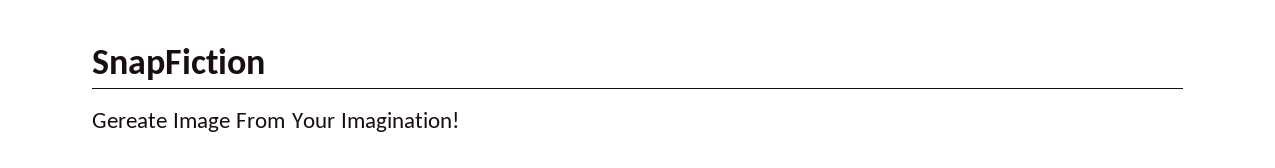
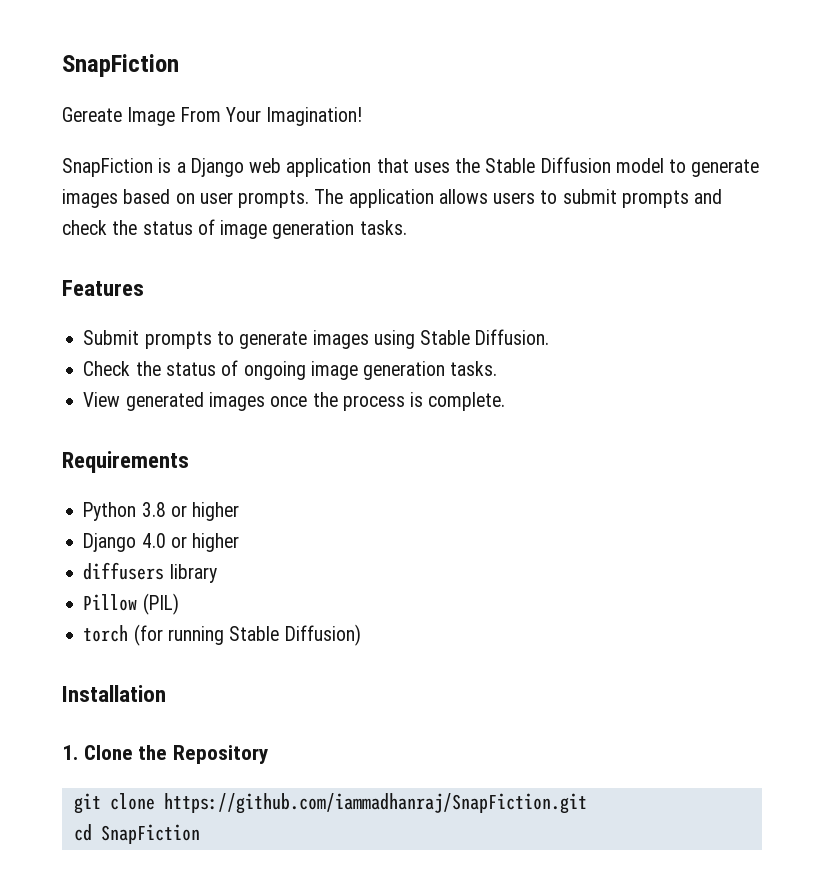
+ SnapFiction is a Django web application that uses the Stable Diffusion model to generate images based on user prompts. The application allows users to submit prompts and check the status of image generation tasks.
+ Features
+ Submit prompts to generate images using Stable Diffusion.
+ Check the status of ongoing image generation tasks.
+ View generated images once the process is complete.
+ Requirements
+ Python 3.8 or higher
+ Django 4.0 or higher
+ diffusers library
+ Pillow (PIL)
+ torch (for running Stable Diffusion)
+ Installation
+ 1. Clone the Repository
+ git clone https://github.com/iammadhanraj/SnapFiction.git
+ cd SnapFiction

